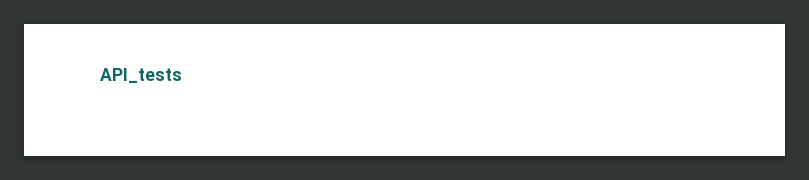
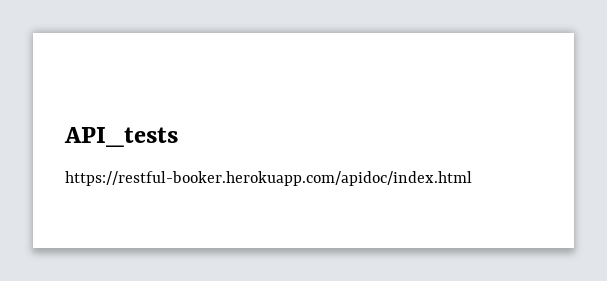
+ https://restful-booker.herokuapp.com/apidoc/index.html

